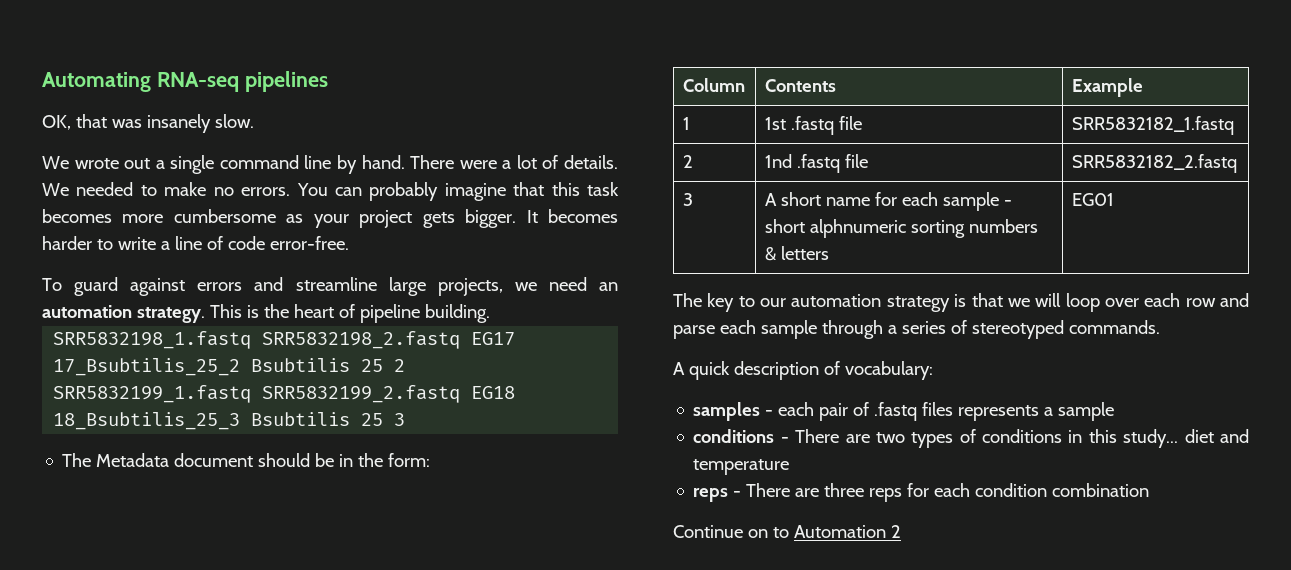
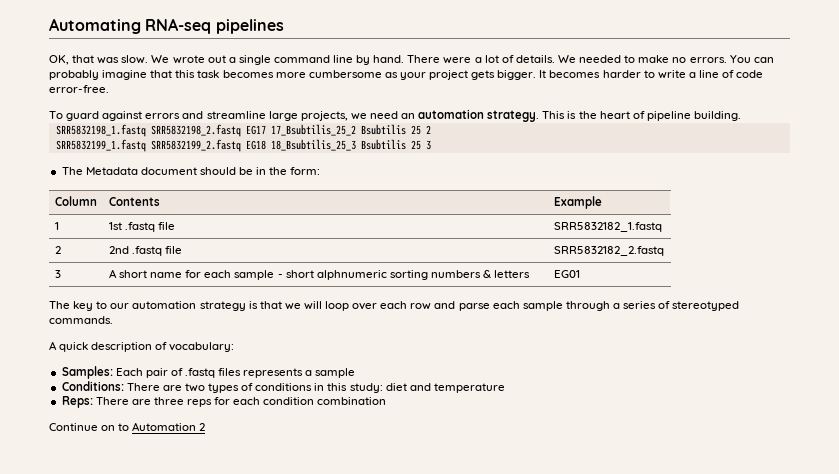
- OK, that was insanely slow.
- We wrote out a single command line by hand.
+ OK, that was slow. We wrote out a single command line by hand.
- 2 | 1nd .fastq file | SRR5832182_2.fastq
+ 2 | 2nd .fastq file | SRR5832182_2.fastq
- samples - each pair of .fastq files represents a sample
+ Samples: Each pair of .fastq files represents a sample
- conditions - There are two types of conditions in this study... diet and temperature
+ Conditions: There are two types of conditions in this study: diet and temperature
- reps - There are three reps for each condition combination
+ Reps: There are three reps for each condition combination

